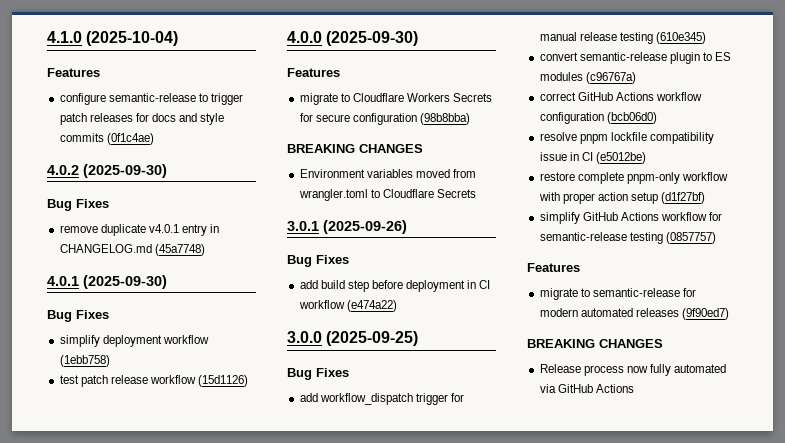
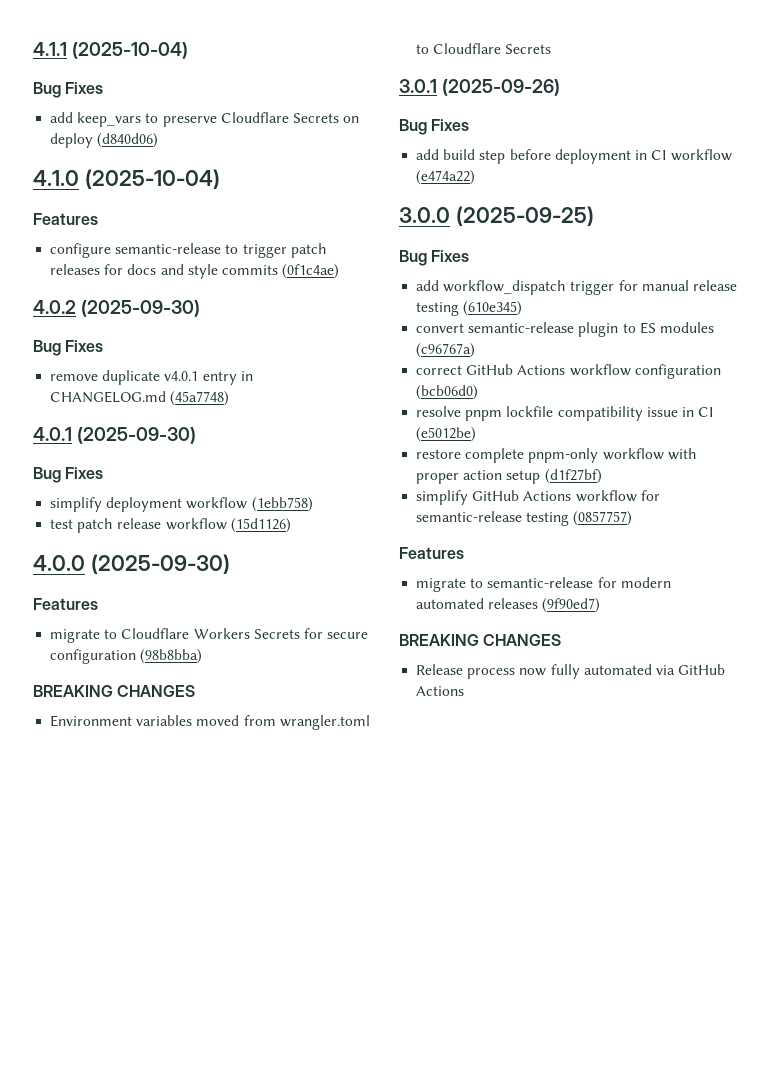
+ 4.1.1 (2025-10-04)
+ Bug Fixes
+ add keep_vars to preserve Cloudflare Secrets on deploy (d840d06)

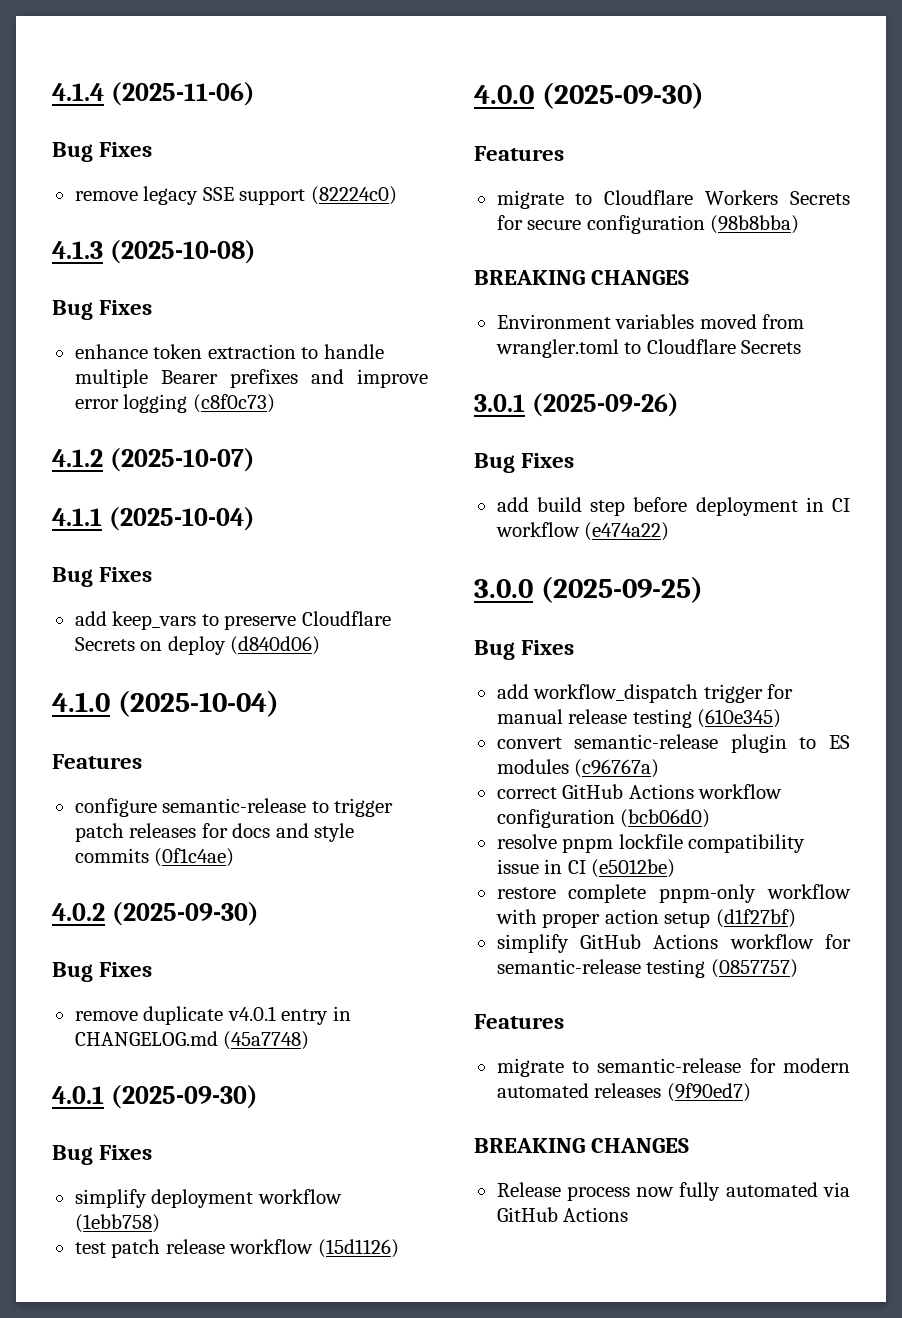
+ 4.1.4 (2025-11-06)
+ Bug Fixes
+ remove legacy SSE support (82224c0)
+ 4.1.3 (2025-10-08)
+ Bug Fixes
+ enhance token extraction to handle multiple Bearer prefixes and improve error logging (c8f0c73)
+ 4.1.2 (2025-10-07)

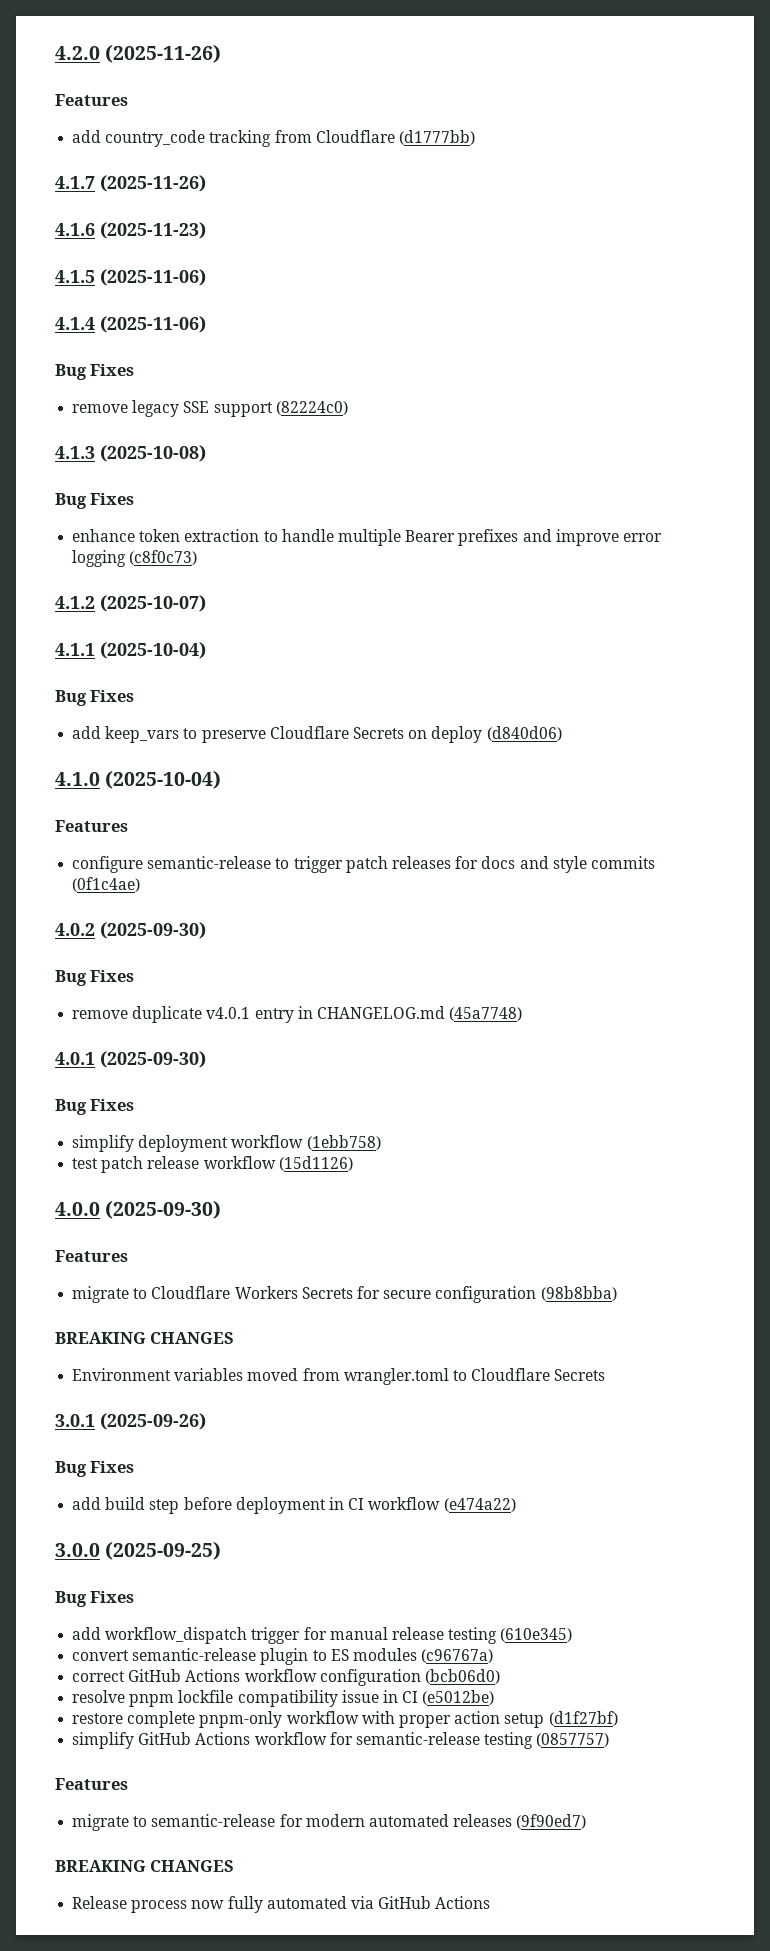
+ 4.2.0 (2025-11-26)
+ Features
+ add country_code tracking from Cloudflare (d1777bb)
+ 4.1.7 (2025-11-26)
+ 4.1.6 (2025-11-23)
+ 4.1.5 (2025-11-06)

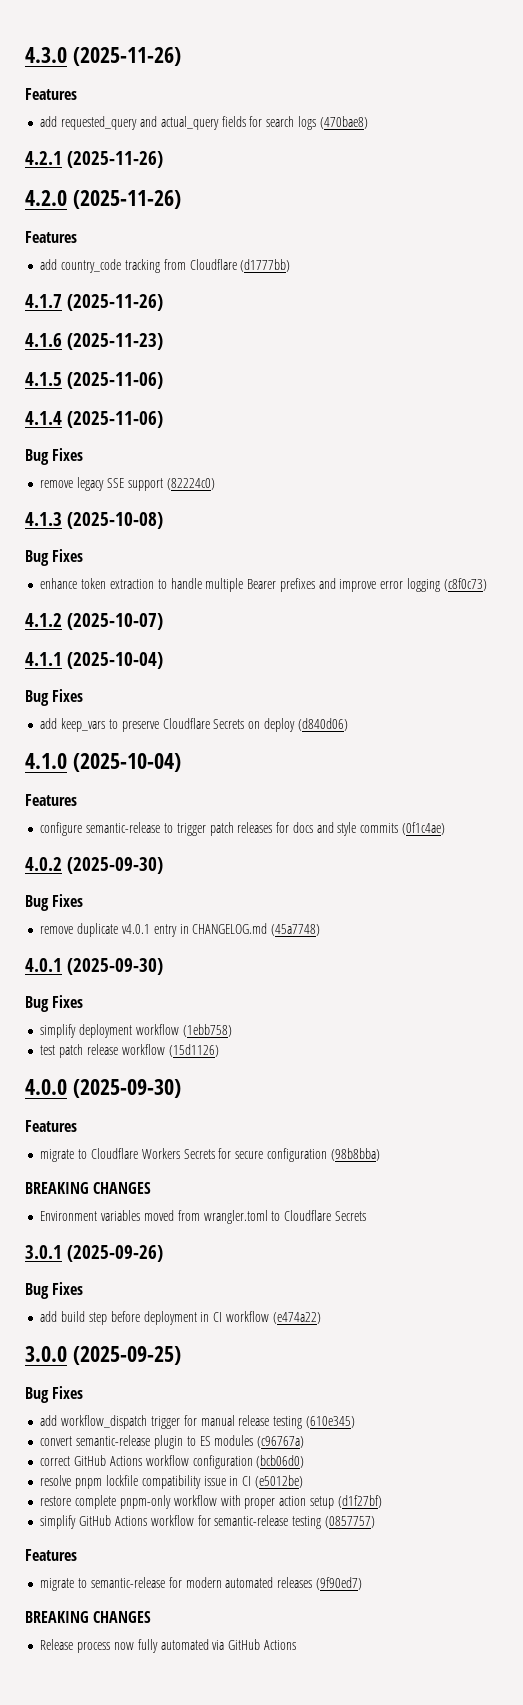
+ 4.3.0 (2025-11-26)
+ Features
+ add requested_query and actual_query fields for search logs (470bae8)
+ 4.2.1 (2025-11-26)

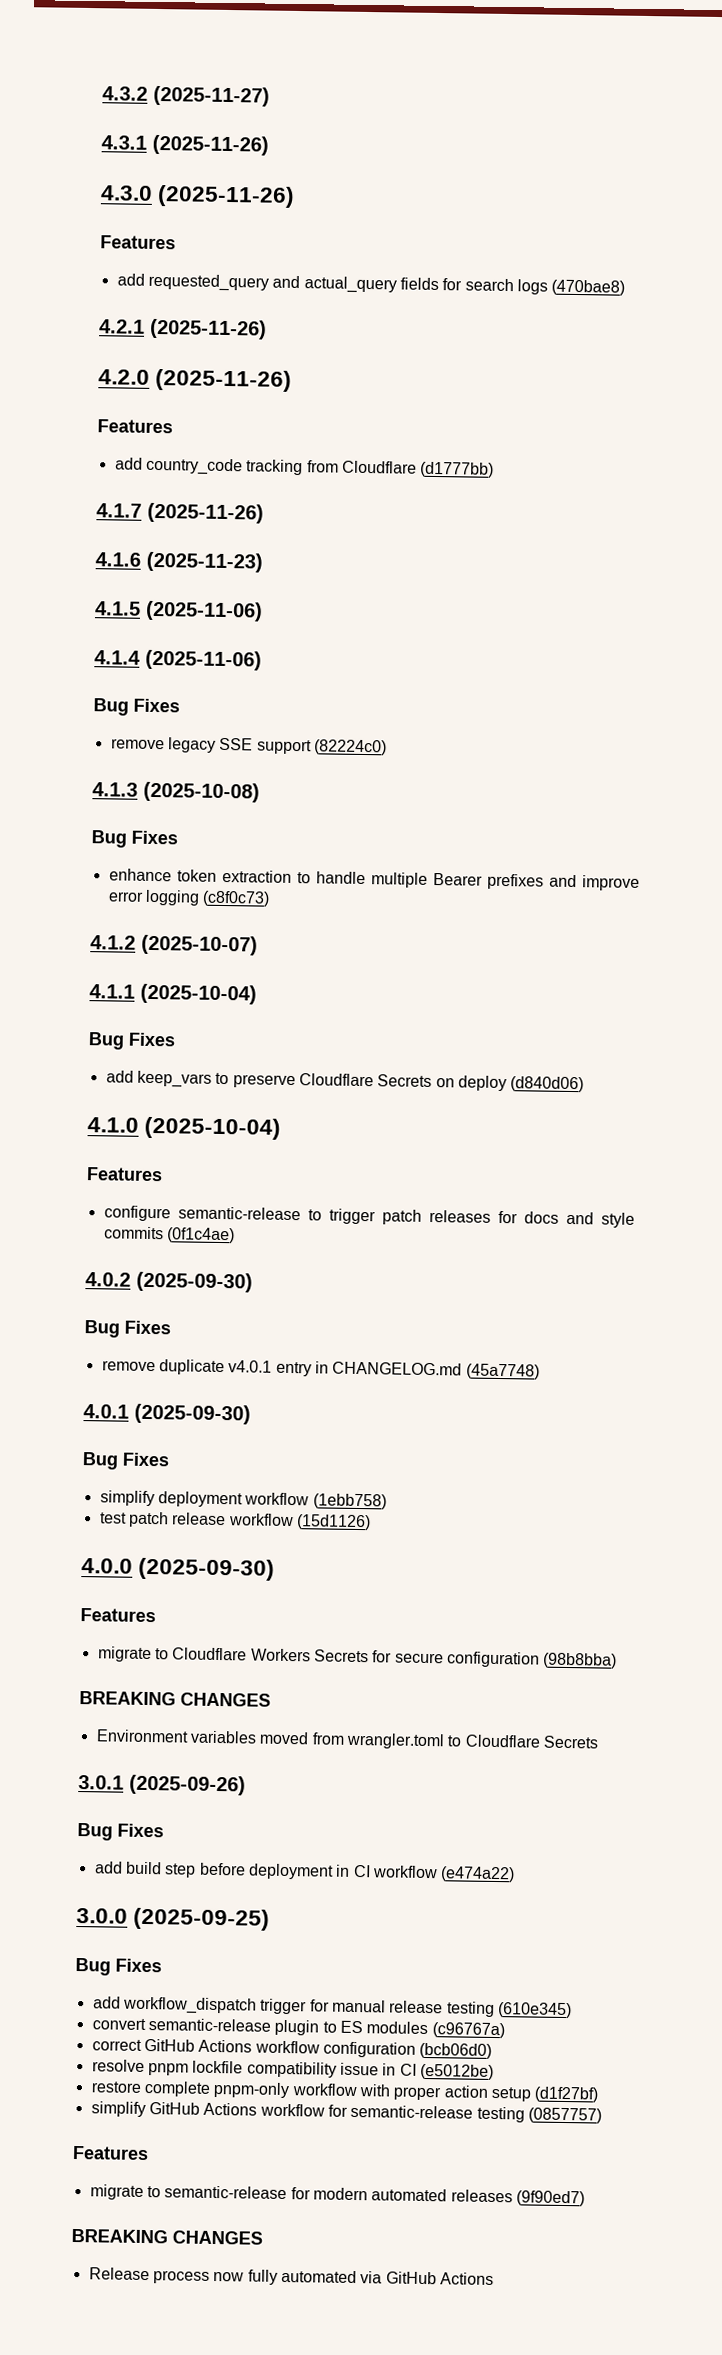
+ 4.3.2 (2025-11-27)
+ 4.3.1 (2025-11-26)

